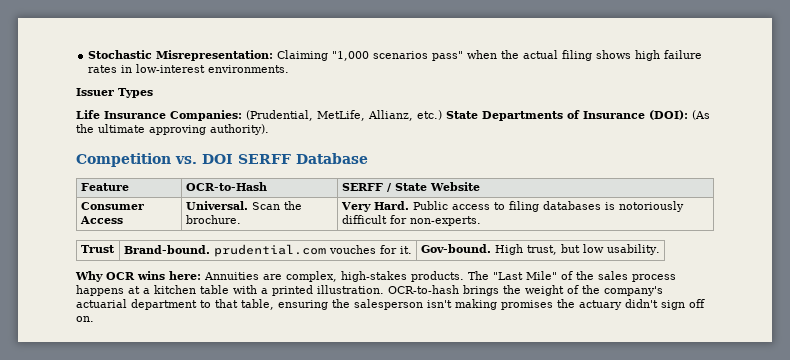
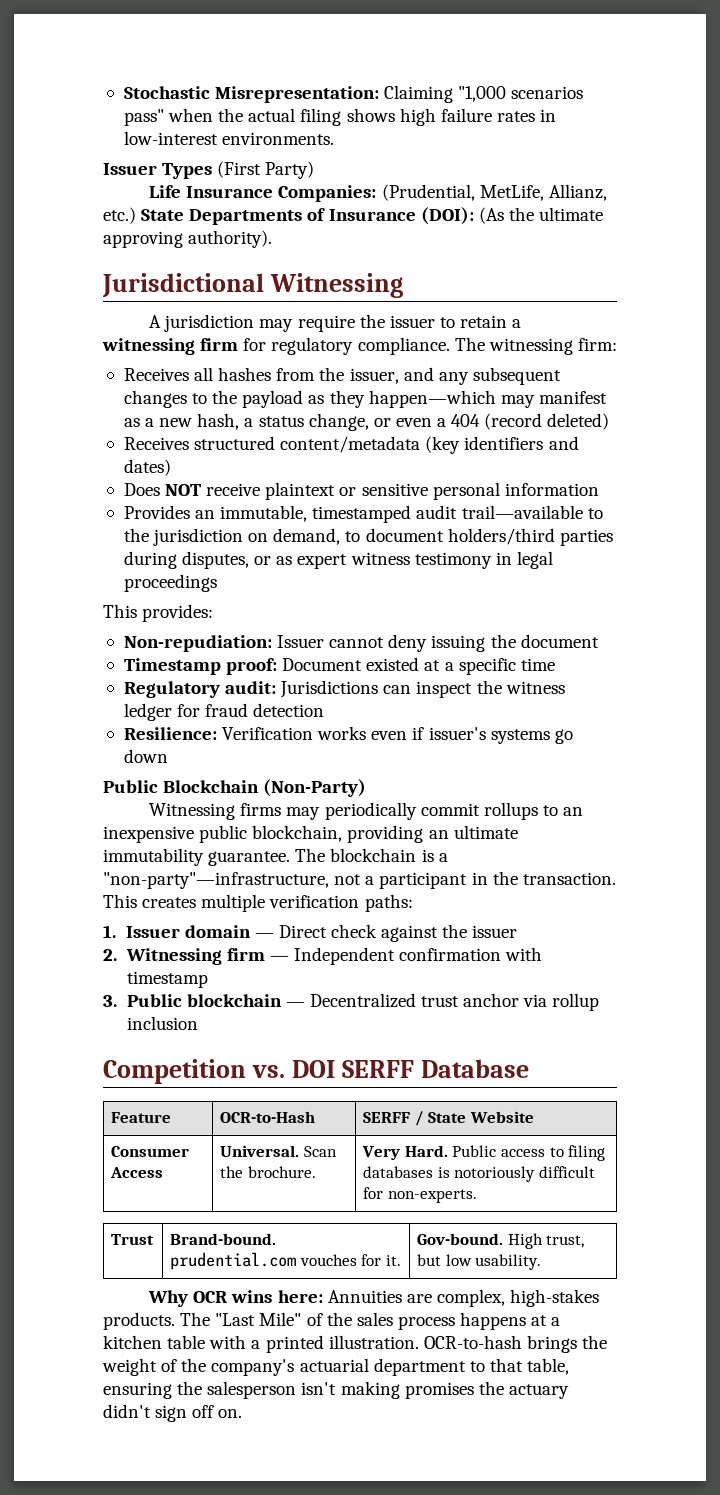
- Issuer Types
+ Issuer Types (First Party)
+ Jurisdictional Witnessing
+ A jurisdiction may require the issuer to retain a witnessing firm for regulatory compliance. The witnessing firm:
+ Receives all hashes from the issuer, and any subsequent changes to the payload as they happen—which may manifest as a new hash, a status change, or even a 404 (record deleted)
+ Receives structured content/metadata (key identifiers and dates)
+ Does NOT receive plaintext or sensitive personal information
+ Provides an immutable, timestamped audit trail—available to the jurisdiction on demand, to document holders/third parties during disputes, or as expert witness testimony in legal proceedings
+ This provides:
+ Non-repudiation: Issuer cannot deny issuing the document
+ Timestamp proof: Document existed at a specific time
+ Regulatory audit: Jurisdictions can inspect the witness ledger for fraud detection
+ Resilience: Verification works even if issuer's systems go down
+ Public Blockchain (Non-Party)
+ Witnessing firms may periodically commit rollups to an inexpensive public blockchain, providing an ultimate immutability guarantee. The blockchain is a "non-party"—infrastructure, not a participant in the transaction. This creates multiple verification paths:
+ 1. Issuer domain — Direct check against the issuer
+ 2. Witnessing firm — Independent confirmation with timestamp
+ 3. Public blockchain — Decentralized trust anchor via rollup inclusion

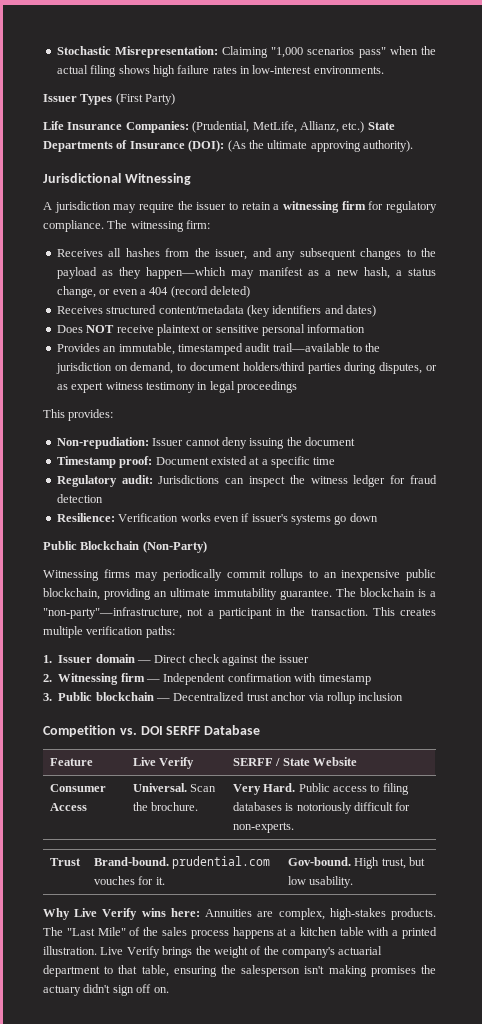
- Feature | OCR-to-Hash | SERFF / State Website
+ Feature | Live Verify | SERFF / State Website
- Why OCR wins here: Annuities are complex, high-stakes products.
+ Why Live Verify wins here: Annuities are complex, high-stakes products.
- OCR-to-hash brings the weight of the company's actuarial department to that table, ensuring the salesperson isn't making promises the actuary didn't sign off on.
+ Live Verify brings the weight of the company's actuarial department to that table, ensuring the salesperson isn't making promises the actuary didn't sign off on.

